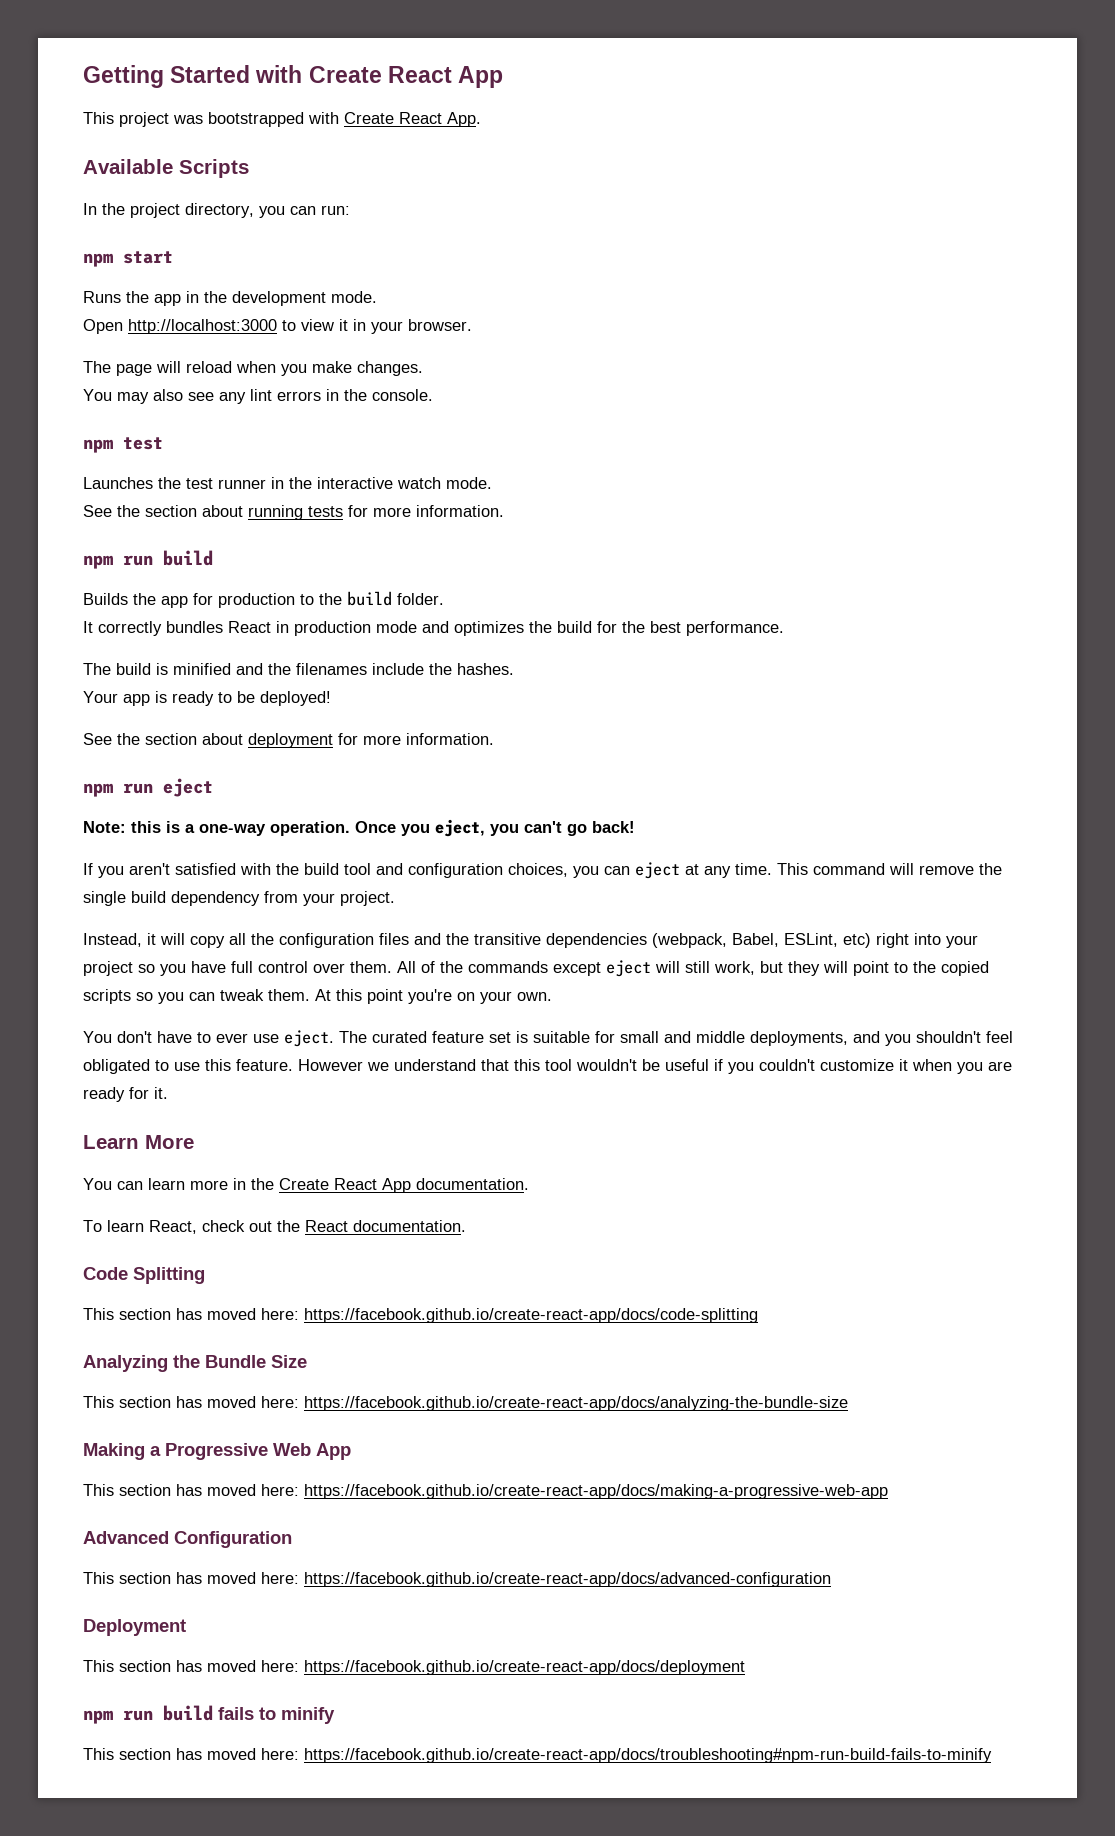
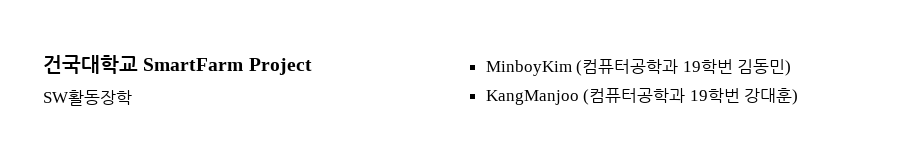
- Getting Started with Create React App
- This project was bootstrapped with Create React App.
- Available Scripts
- In the project directory, you can run:
- npm start
- Runs the app in the development mode.
- Open http://localhost:3000 to view it in your browser.
- The page will reload when you make changes.
- You may also see any lint errors in the console.
- npm test
- Launches the test runner in the interactive watch mode.
- See the section about running tests for more information.
- npm run build
- Builds the app for production to the build folder.
- It correctly bundles React in production mode and optimizes the build for the best performance.
- The build is minified and the filenames include the hashes.
- Your app is ready to be deployed!
- See the section about deployment for more information.
- npm run eject
- Note: this is a one-way operation. Once you eject, you can't go back!
- If you aren't satisfied with the build tool and configuration choices, you can eject at any time. This command will remove the single build dependency from your project.
- Instead, it will copy all the configuration files and the transitive dependencies (webpack, Babel, ESLint, etc) right into your project so you have full control over them. All of the commands except eject will still work, but they will point to the copied scripts so you can tweak them. At this point you're on your own.
- You don't have to ever use eject. The curated feature set is suitable for small and middle deployments, and you shouldn't feel obligated to use this feature. However we understand that this tool wouldn't be useful if you couldn't customize it when you are ready for it.
- Learn More
- You can learn more in the Create React App documentation.
- To learn React, check out the React documentation.
- Code Splitting
- This section has moved here: https://facebook.github.io/create-react-app/docs/code-splitting
- Analyzing the Bundle Size
- This section has moved here: https://facebook.github.io/create-react-app/docs/analyzing-the-bundle-size
- Making a Progressive Web App
- This section has moved here: https://facebook.github.io/create-react-app/docs/making-a-progressive-web-app
- Advanced Configuration
- This section has moved here: https://facebook.github.io/create-react-app/docs/advanced-configuration
- Deployment
- This section has moved here: https://facebook.github.io/create-react-app/docs/deployment
- npm run build fails to minify
- This section has moved here: https://facebook.github.io/create-react-app/docs/troubleshooting#npm-run-build-fails-to-minify
+ 건국대학교 SmartFarm Project
+ SW활동장학
+ MinboyKim (컴퓨터공학과 19학번 김동민)
+ KangManjoo (컴퓨터공학과 19학번 강대훈)

